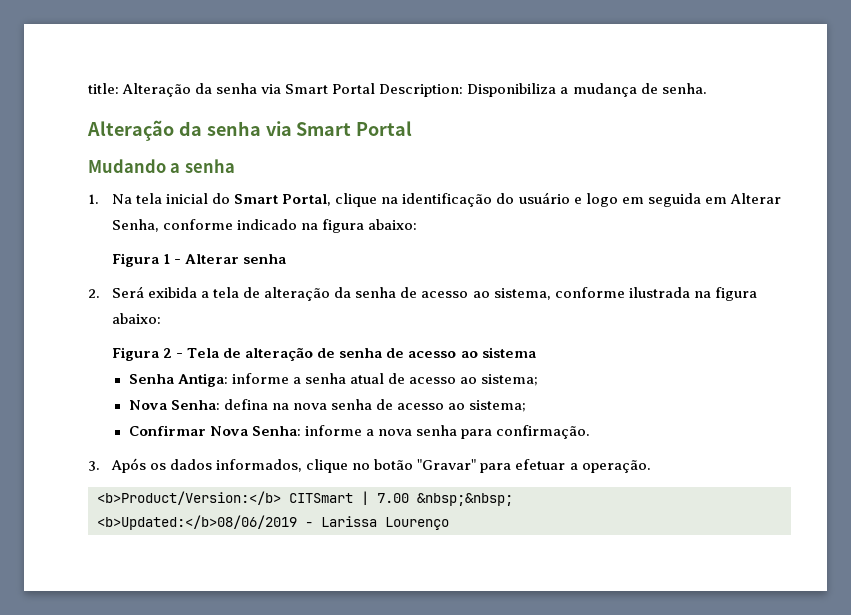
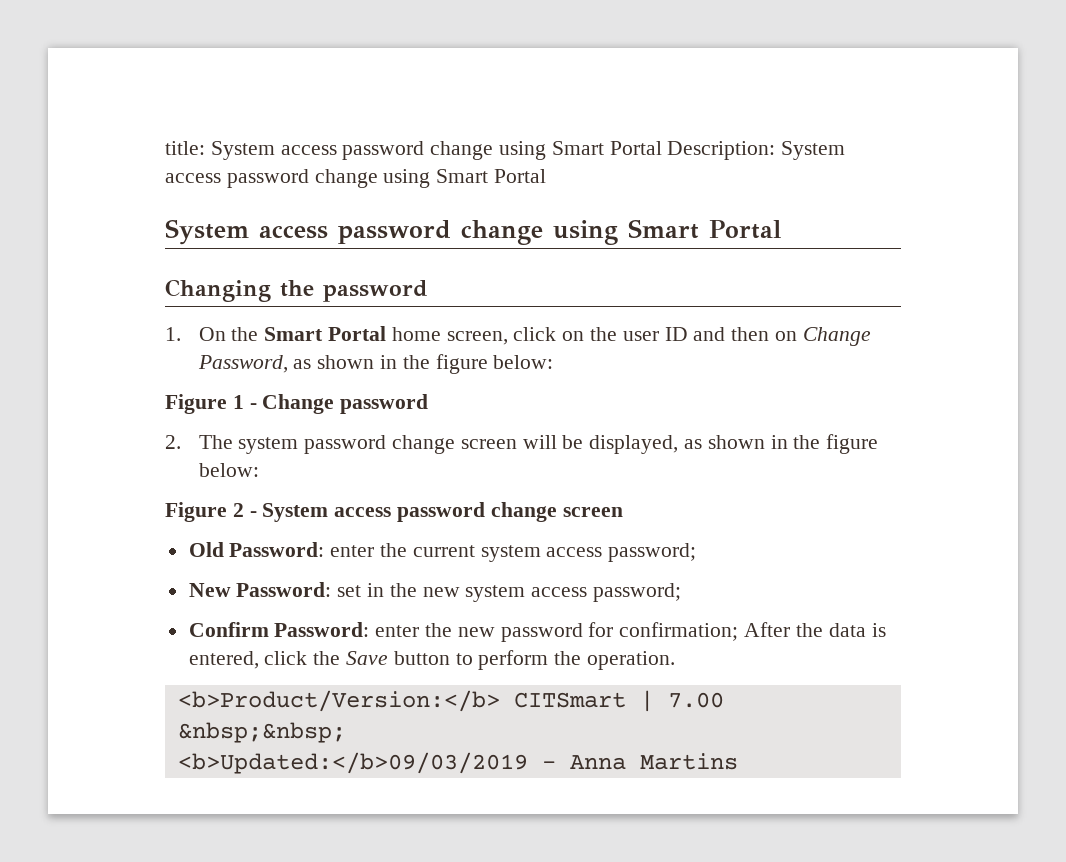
- title: Alteração da senha via Smart Portal Description: Disponibiliza a mudança de senha.
- Alteração da senha via Smart Portal
- Mudando a senha
- 1. Na tela inicial do Smart Portal, clique na identificação do usuário e logo em seguida em Alterar Senha, conforme indicado na figura abaixo:
- Figura 1 - Alterar senha
- 2. Será exibida a tela de alteração da senha de acesso ao sistema, conforme ilustrada na figura abaixo:
- Figura 2 - Tela de alteração de senha de acesso ao sistema
- Senha Antiga: informe a senha atual de acesso ao sistema;
- Nova Senha: defina na nova senha de acesso ao sistema;
- Confirmar Nova Senha: informe a nova senha para confirmação.
- 3. Após os dados informados, clique no botão "Gravar" para efetuar a operação.
+ title: System access password change using Smart Portal Description: System access password change using Smart Portal
+ System access password change using Smart Portal
+ Changing the password
+ 1. On the Smart Portal home screen, click on the user ID and then on Change Password, as shown in the figure below:
+ Figure 1 - Change password
+ 2. The system password change screen will be displayed, as shown in the figure below:
+ Figure 2 - System access password change screen
+ Old Password: enter the current system access password;
+ New Password: set in the new system access password;
+ Confirm Password: enter the new password for confirmation; After the data is entered, click the Save button to perform the operation.
- <b>Updated:</b>08/06/2019 - Larissa Lourenço
+ <b>Updated:</b>09/03/2019 - Anna Martins

